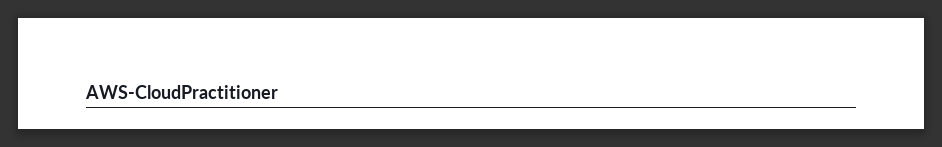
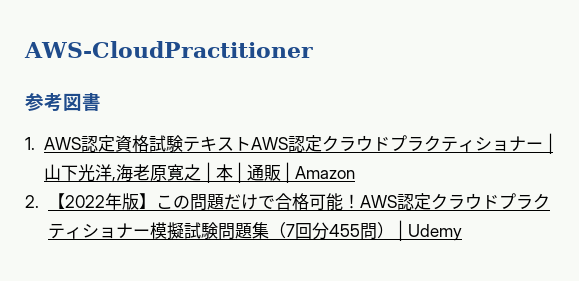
+ 参考図書
+ 1. AWS認定資格試験テキストAWS認定クラウドプラクティショナー | 山下光洋,海老原寛之 | 本 | 通販 | Amazon
+ 2.【2022年版】この問題だけで合格可能！AWS認定クラウドプラクティショナー模擬試験問題集（7回分455問） | Udemy

